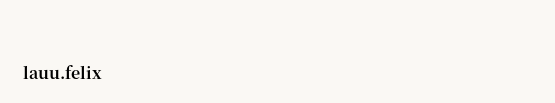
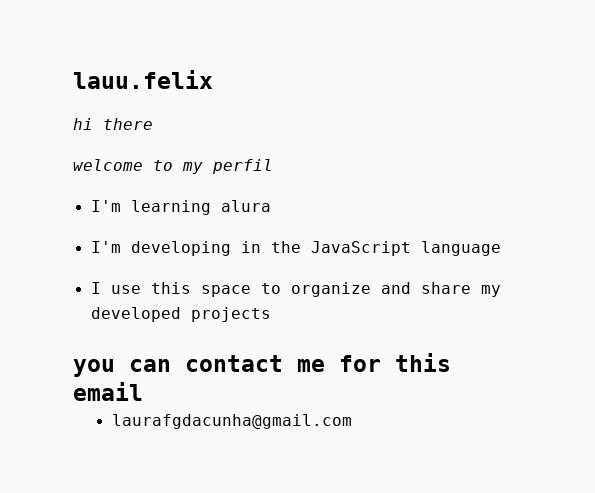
+ hi there
+ welcome to my perfil
+ I'm learning alura
+ I'm developing in the JavaScript language
+ I use this space to organize and share my developed projects
+ you can contact me for this email
+ laurafgdacunha@gmail.com

